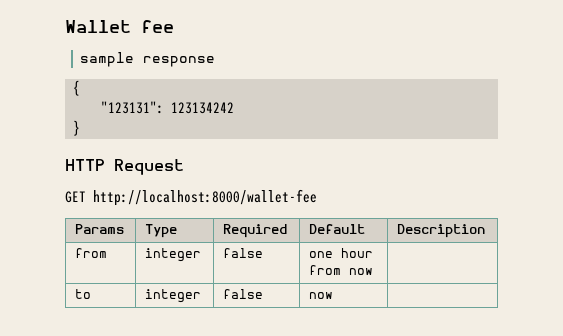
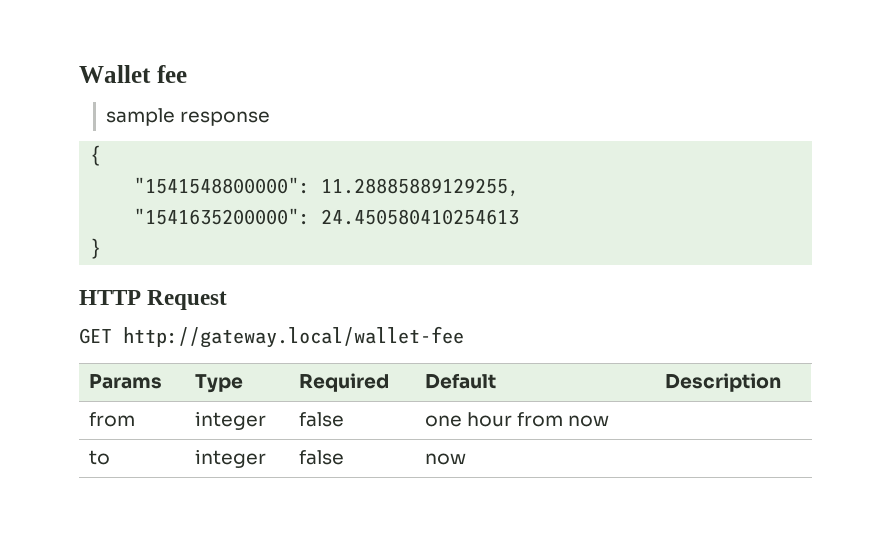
- "123131": 123134242
+ "1541548800000": 11.28885889129255,
+ "1541635200000": 24.450580410254613
- GET http://localhost:8000/wallet-fee
+ GET http://gateway.local/wallet-fee

